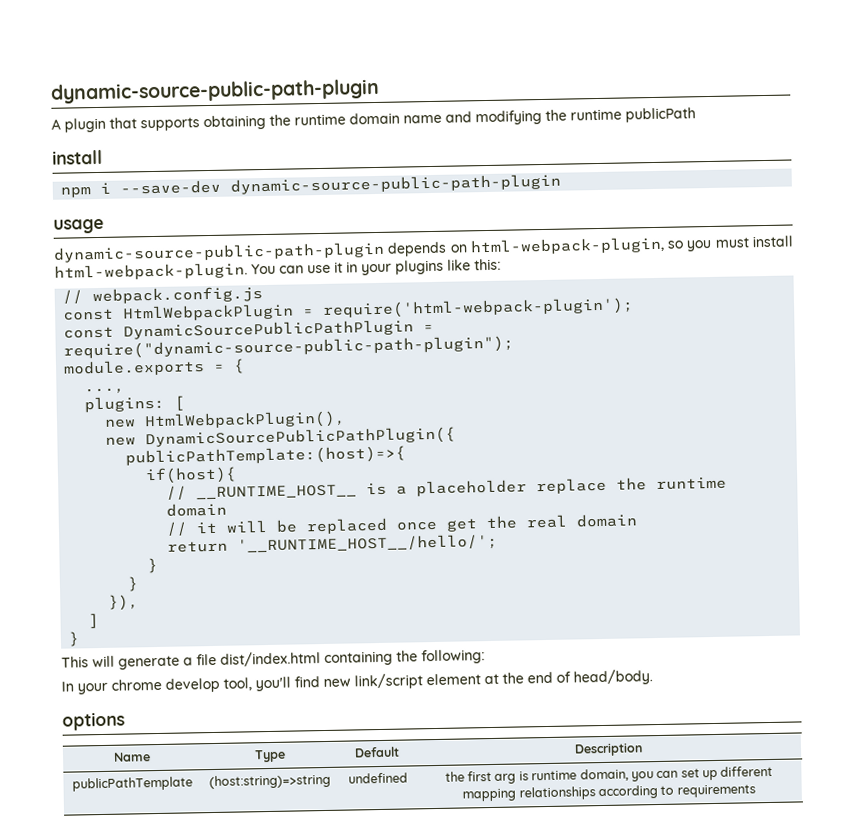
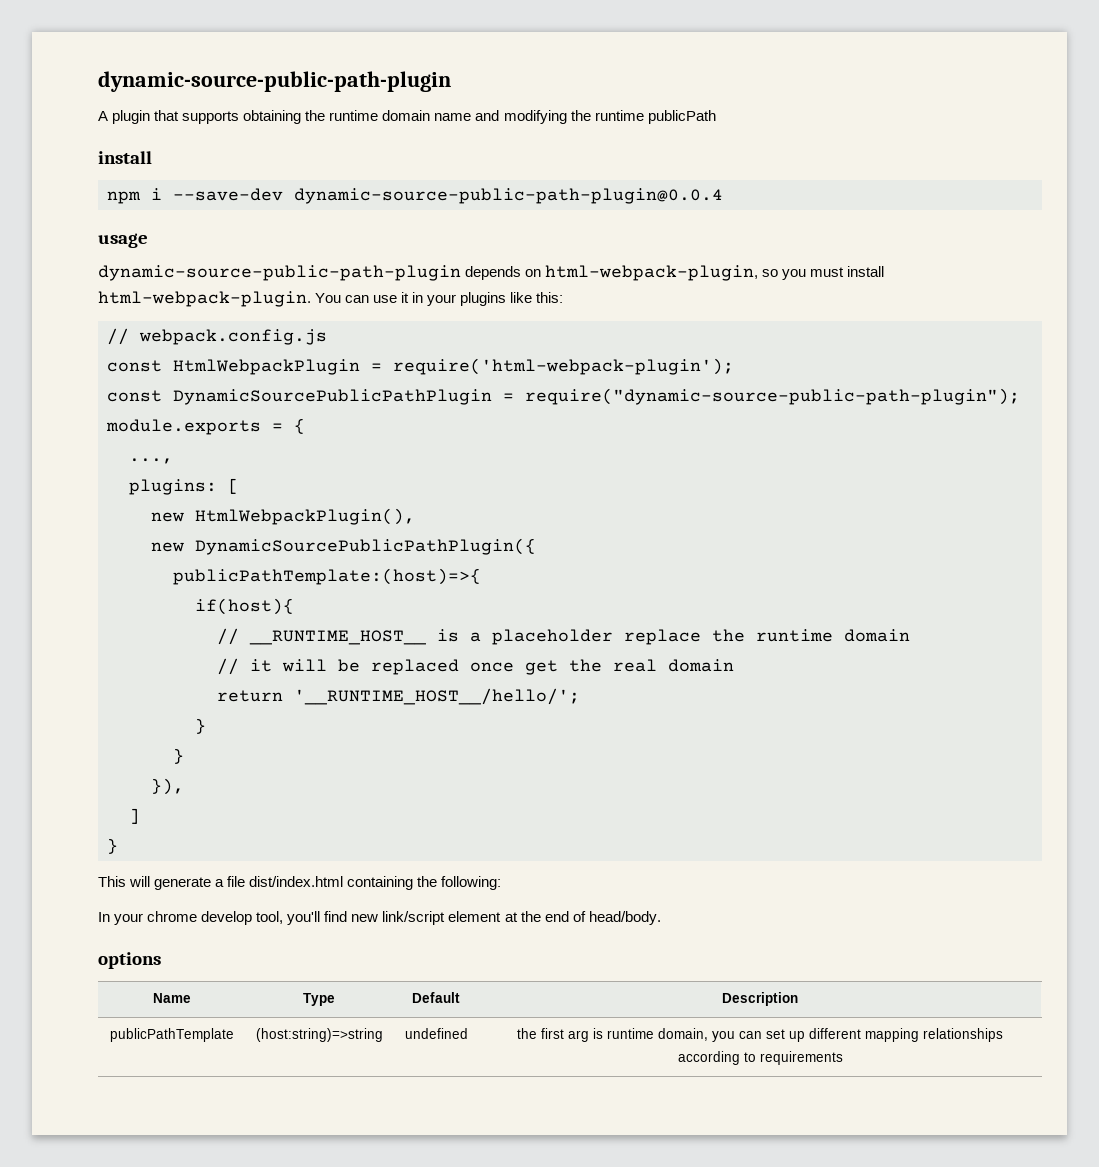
- npm i --save-dev dynamic-source-public-path-plugin
+ npm i --save-dev dynamic-source-public-path-plugin@0.0.4

